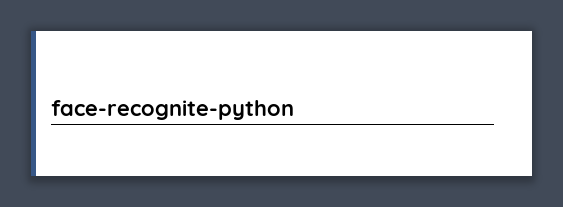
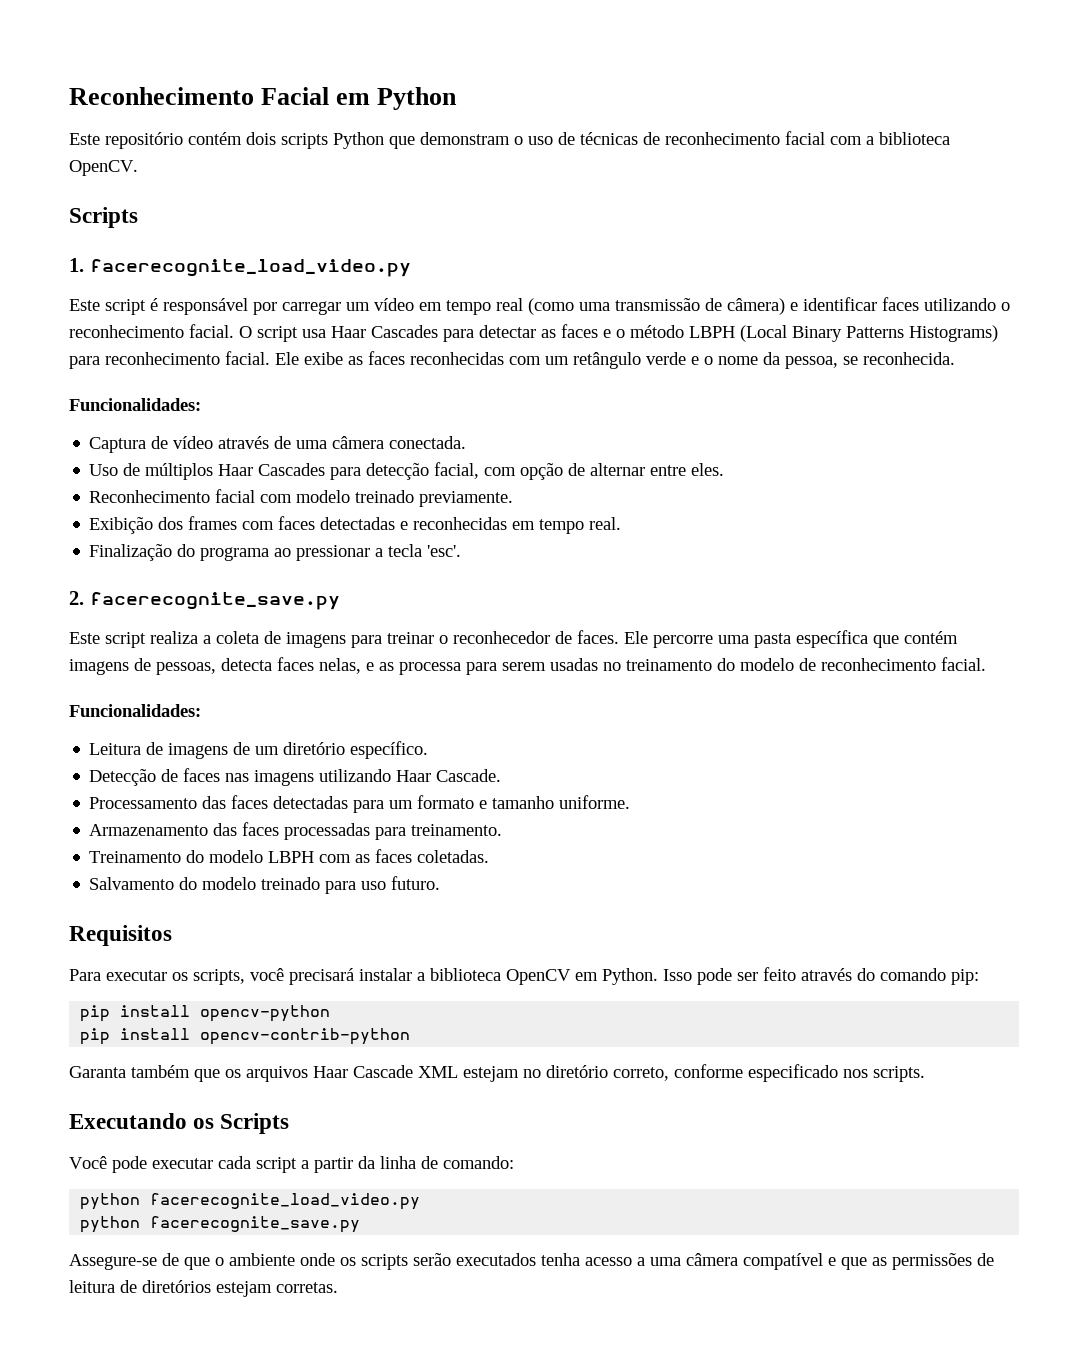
- face-recognite-python
+ Reconhecimento Facial em Python
+ Este repositório contém dois scripts Python que demonstram o uso de técnicas de reconhecimento facial com a biblioteca OpenCV.
+ Scripts
+ 1. facerecognite_load_video.py
+ Este script é responsável por carregar um vídeo em tempo real (como uma transmissão de câmera) e identificar faces utilizando o reconhecimento facial. O script usa Haar Cascades para detectar as faces e o método LBPH (Local Binary Patterns Histograms) para reconhecimento facial. Ele exibe as faces reconhecidas com um retângulo verde e o nome da pessoa, se reconhecida.
+ Funcionalidades:
+ Captura de vídeo através de uma câmera conectada.
+ Uso de múltiplos Haar Cascades para detecção facial, com opção de alternar entre eles.
+ Reconhecimento facial com modelo treinado previamente.
+ Exibição dos frames com faces detectadas e reconhecidas em tempo real.
+ Finalização do programa ao pressionar a tecla 'esc'.
+ 2. facerecognite_save.py
+ Este script realiza a coleta de imagens para treinar o reconhecedor de faces. Ele percorre uma pasta específica que contém imagens de pessoas, detecta faces nelas, e as processa para serem usadas no treinamento do modelo de reconhecimento facial.
+ Funcionalidades:
+ Leitura de imagens de um diretório específico.
+ Detecção de faces nas imagens utilizando Haar Cascade.
+ Processamento das faces detectadas para um formato e tamanho uniforme.
+ Armazenamento das faces processadas para treinamento.
+ Treinamento do modelo LBPH com as faces coletadas.
+ Salvamento do modelo treinado para uso futuro.
+ Requisitos
+ Para executar os scripts, você precisará instalar a biblioteca OpenCV em Python. Isso pode ser feito através do comando pip:
+ pip install opencv-python
+ pip install opencv-contrib-python
+ Garanta também que os arquivos Haar Cascade XML estejam no diretório correto, conforme especificado nos scripts.
+ Executando os Scripts
+ Você pode executar cada script a partir da linha de comando:
+ python facerecognite_load_video.py
+ python facerecognite_save.py
+ Assegure-se de que o ambiente onde os scripts serão executados tenha acesso a uma câmera compatível e que as permissões de leitura de diretórios estejam corretas.

